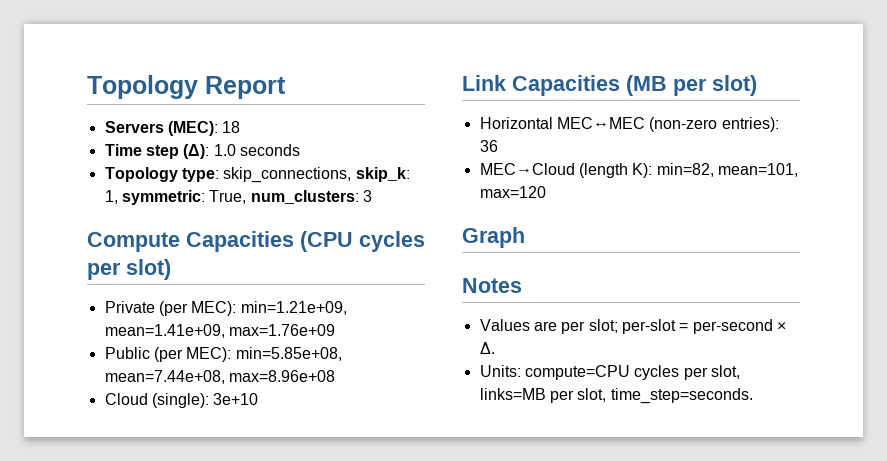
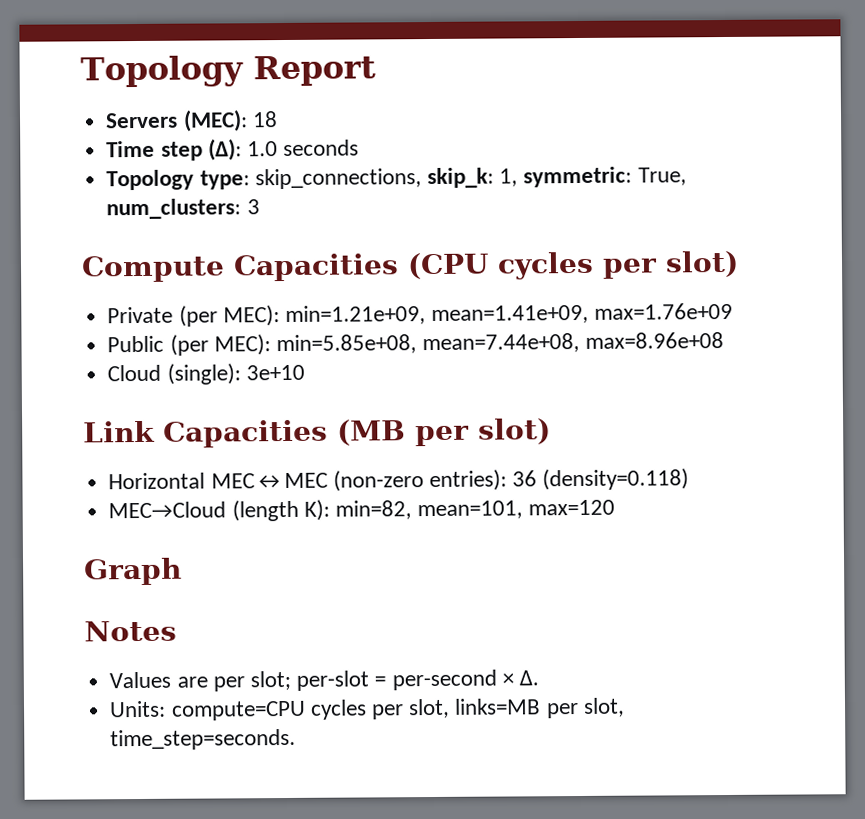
- Horizontal MEC↔MEC (non-zero entries): 36
+ Horizontal MEC↔MEC (non-zero entries): 36 (density=0.118)

